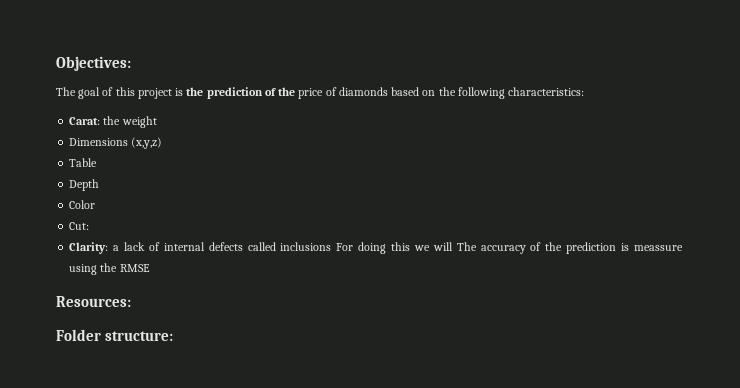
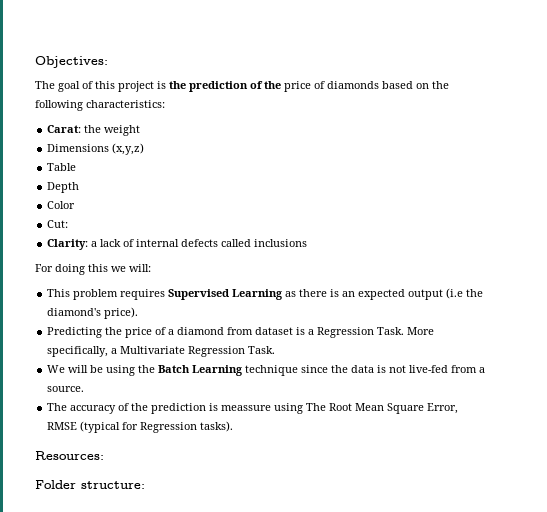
- Clarity: a lack of internal defects called inclusions For doing this we will The accuracy of the prediction is meassure using the RMSE
+ Clarity: a lack of internal defects called inclusions
+ For doing this we will:
+ This problem requires Supervised Learning as there is an expected output (i.e the diamond's price).
+ Predicting the price of a diamond from dataset is a Regression Task. More specifically, a Multivariate Regression Task.
+ We will be using the Batch Learning technique since the data is not live-fed from a source.
+ The accuracy of the prediction is meassure using The Root Mean Square Error, RMSE (typical for Regression tasks).

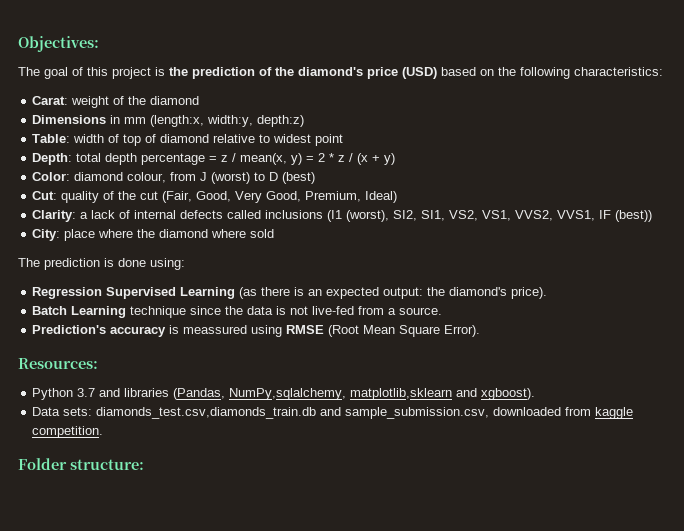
- The goal of this project is the prediction of the price of diamonds based on the following characteristics:
+ The goal of this project is the prediction of the diamond's price (USD) based on the following characteristics:
- Carat: the weight
- Dimensions (x,y,z)
- Table
- Depth
- Color
- Cut:
+ Carat: weight of the diamond
+ Dimensions in mm (length:x, width:y, depth:z)
+ Table: width of top of diamond relative to widest point
+ Depth: total depth percentage = z / mean(x, y) = 2 * z / (x + y)
+ Color: diamond colour, from J (worst) to D (best)
+ Cut: quality of the cut (Fair, Good, Very Good, Premium, Ideal)
- Clarity: a lack of internal defects called inclusions
- For doing this we will:
- This problem requires Supervised Learning as there is an expected output (i.e the diamond's price).
+ Clarity: a lack of internal defects called inclusions (I1 (worst), SI2, SI1, VS2, VS1, VVS2, VVS1, IF (best))
+ City: place where the diamond where sold
+ The prediction is done using:
+ Regression Supervised Learning (as there is an expected output: the diamond's price).
- Predicting the price of a diamond from dataset is a Regression Task. More specifically, a Multivariate Regression Task.
- We will be using the Batch Learning technique since the data is not live-fed from a source.
+ Batch Learning technique since the data is not live-fed from a source.
- The accuracy of the prediction is meassure using The Root Mean Square Error, RMSE (typical for Regression tasks).
+ Prediction's accuracy is meassured using RMSE (Root Mean Square Error).
  Resources:
+ Python 3.7 and libraries (Pandas, NumPy,sqlalchemy, matplotlib,sklearn and xgboost).
+ Data sets: diamonds_test.csv,diamonds_train.db and sample_submission.csv, downloaded from kaggle competition.

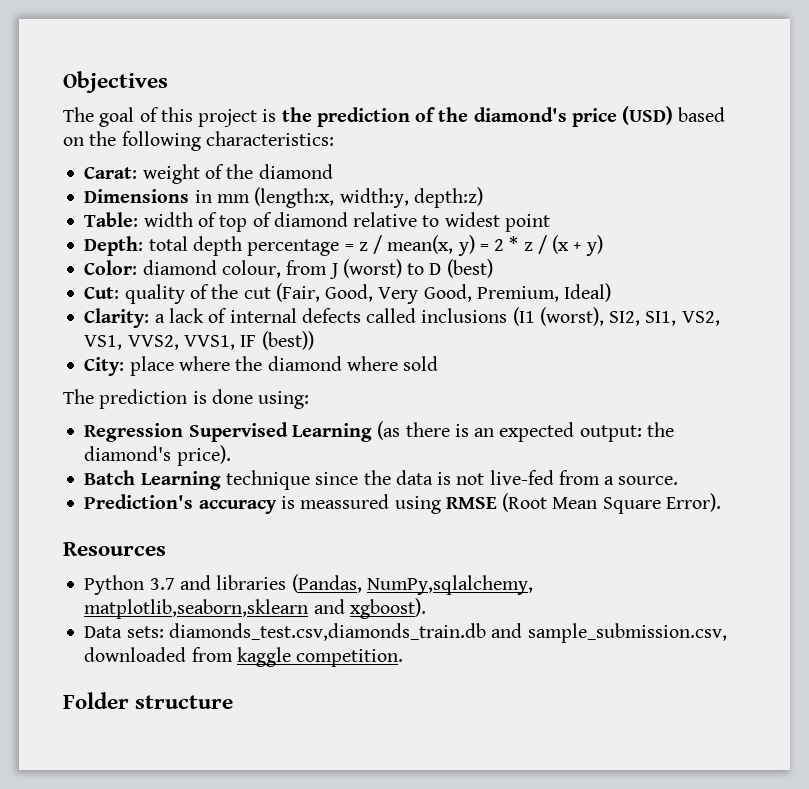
- Objectives:
+ Objectives
- Resources:
+ Resources
- Python 3.7 and libraries (Pandas, NumPy,sqlalchemy, matplotlib,sklearn and xgboost).
+ Python 3.7 and libraries (Pandas, NumPy,sqlalchemy, matplotlib,seaborn,sklearn and xgboost).
- Folder structure:
+ Folder structure

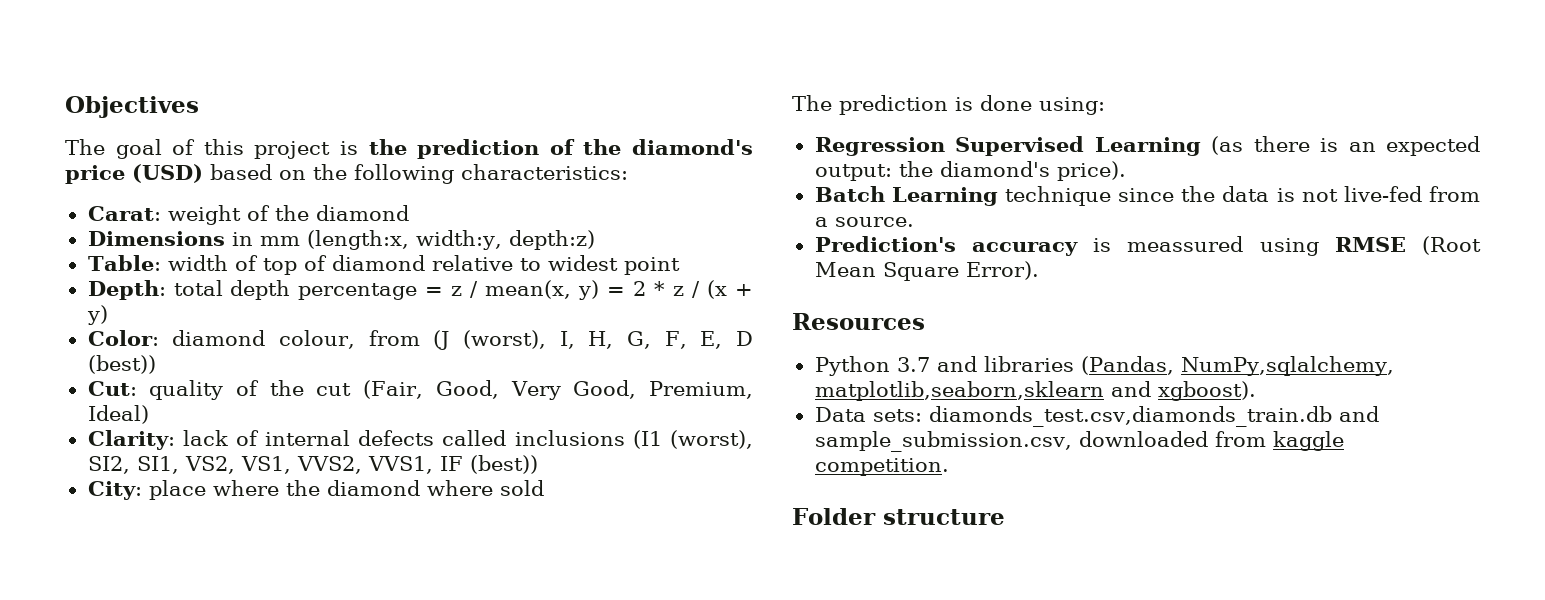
- Color: diamond colour, from J (worst) to D (best)
+ Color: diamond colour, from (J (worst), I, H, G, F, E, D (best))
- Clarity: a lack of internal defects called inclusions (I1 (worst), SI2, SI1, VS2, VS1, VVS2, VVS1, IF (best))
+ Clarity: lack of internal defects called inclusions (I1 (worst), SI2, SI1, VS2, VS1, VVS2, VVS1, IF (best))

